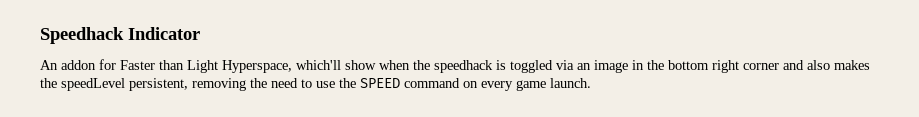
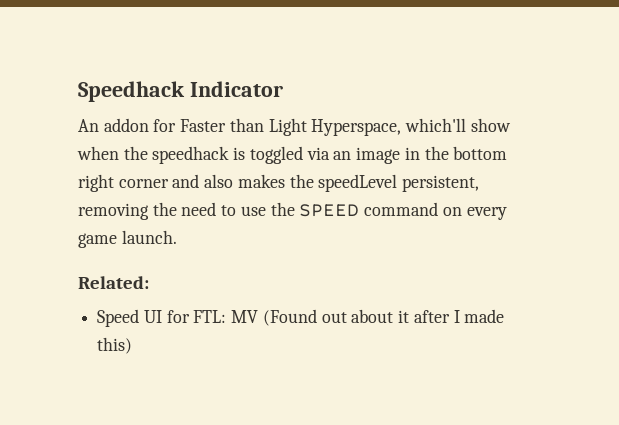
+ Related:
+ Speed UI for FTL: MV (Found out about it after I made this)

